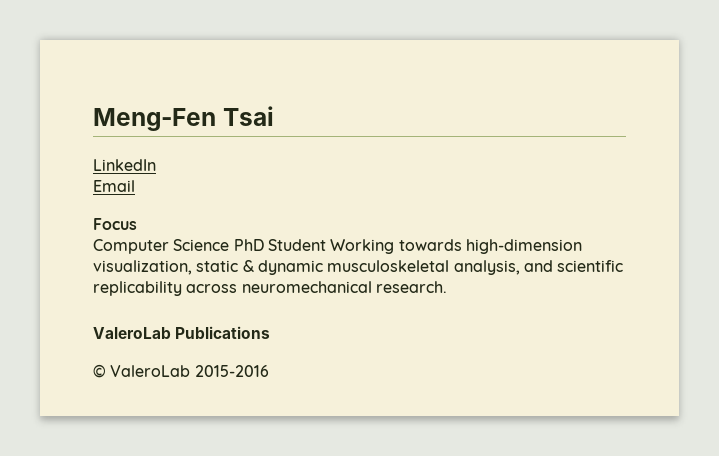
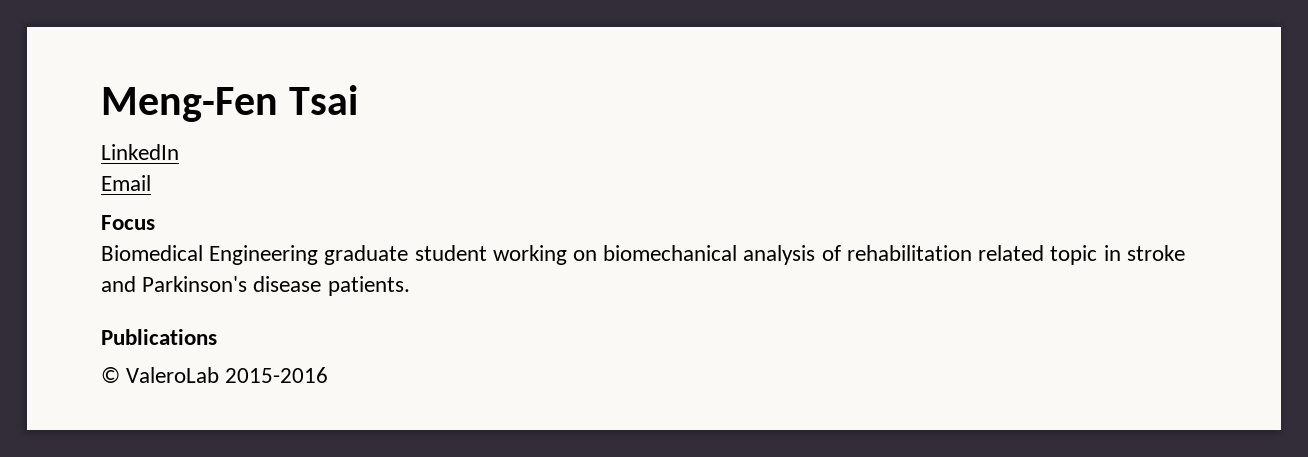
- Computer Science PhD Student Working towards high-dimension visualization, static & dynamic musculoskeletal analysis, and scientific replicability across neuromechanical research.
- ValeroLab Publications
+ Biomedical Engineering graduate student working on biomechanical analysis of rehabilitation related topic in stroke and Parkinson's disease patients.
+ Publications

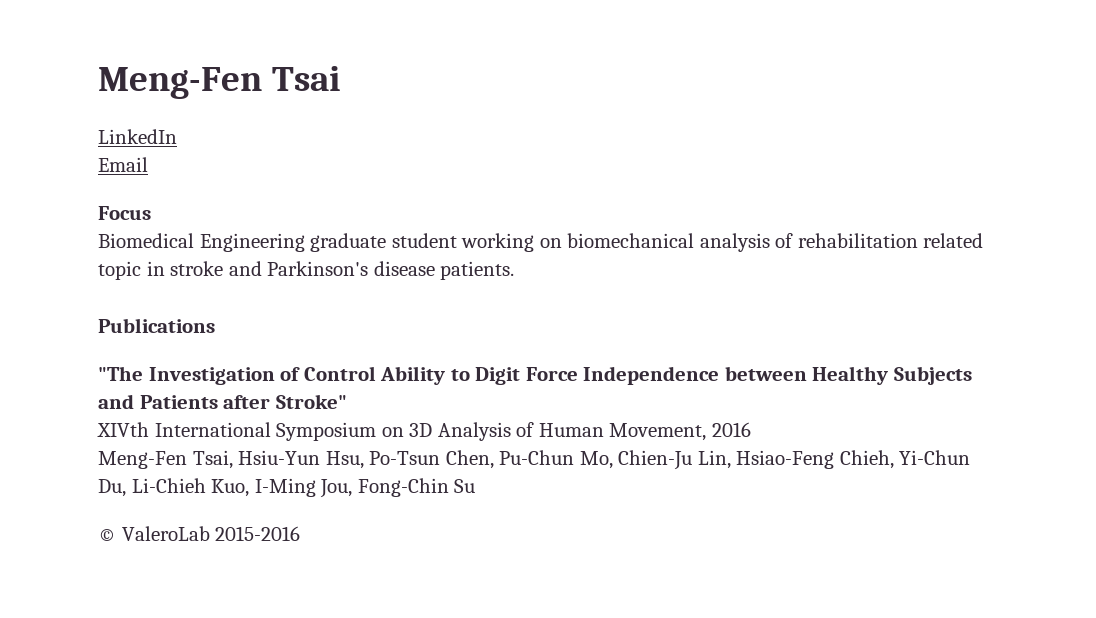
+ "The Investigation of Control Ability to Digit Force Independence between Healthy Subjects and Patients after Stroke"
+ XIVth International Symposium on 3D Analysis of Human Movement, 2016
+ Meng-Fen Tsai, Hsiu-Yun Hsu, Po-Tsun Chen, Pu-Chun Mo, Chien-Ju Lin, Hsiao-Feng Chieh, Yi-Chun Du, Li-Chieh Kuo, I-Ming Jou, Fong-Chin Su

